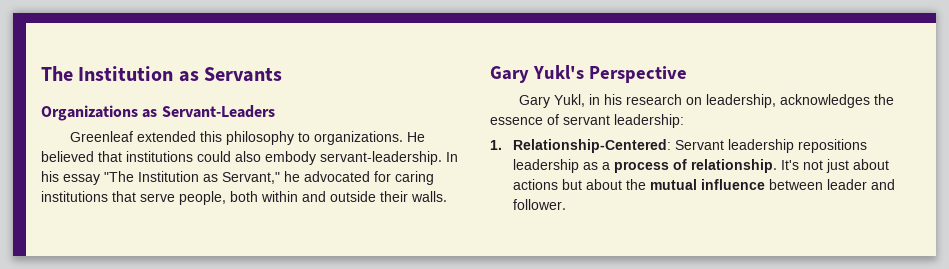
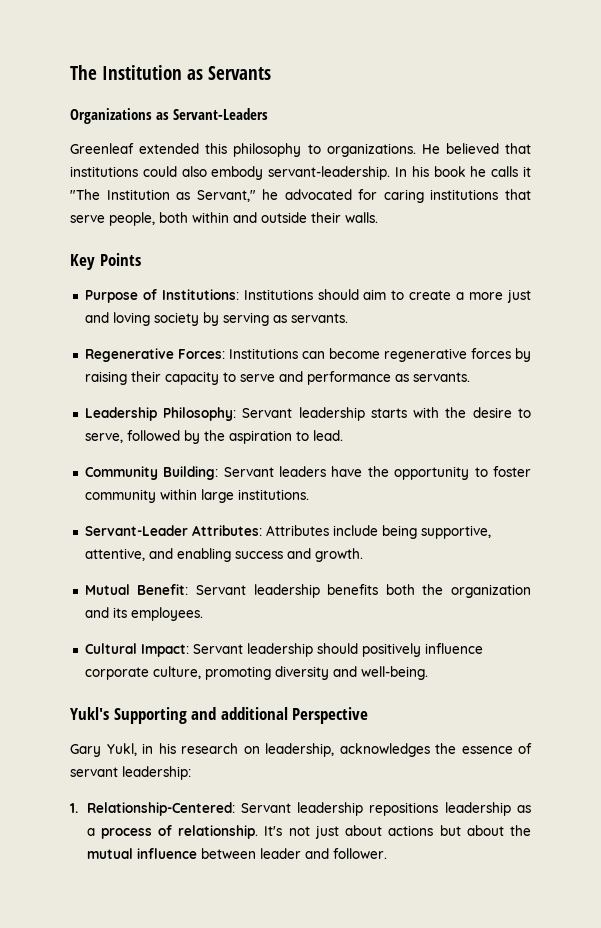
- In his essay "The Institution as Servant," he advocated for caring institutions that serve people, both within and outside their walls.
+ In his book he calls it "The Institution as Servant," he advocated for caring institutions that serve people, both within and outside their walls.
- Gary Yukl's Perspective
+ Key Points
+ Purpose of Institutions: Institutions should aim to create a more just and loving society by serving as servants.
+ Regenerative Forces: Institutions can become regenerative forces by raising their capacity to serve and performance as servants.
+ Leadership Philosophy: Servant leadership starts with the desire to serve, followed by the aspiration to lead.
+ Community Building: Servant leaders have the opportunity to foster community within large institutions.
+ Servant-Leader Attributes: Attributes include being supportive, attentive, and enabling success and growth.
+ Mutual Benefit: Servant leadership benefits both the organization and its employees.
+ Cultural Impact: Servant leadership should positively influence corporate culture, promoting diversity and well-being.
+ Yukl's Supporting and additional Perspective

